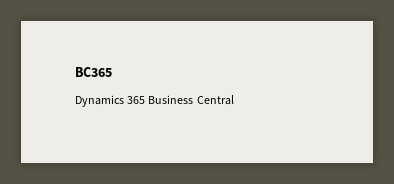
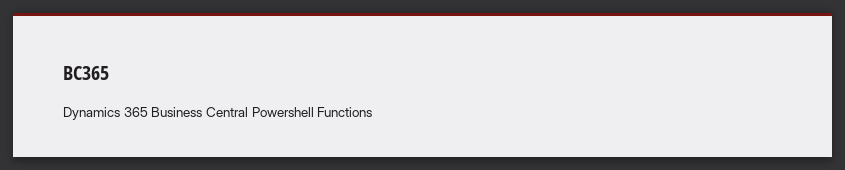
- Dynamics 365 Business Central
+ Dynamics 365 Business Central Powershell Functions

